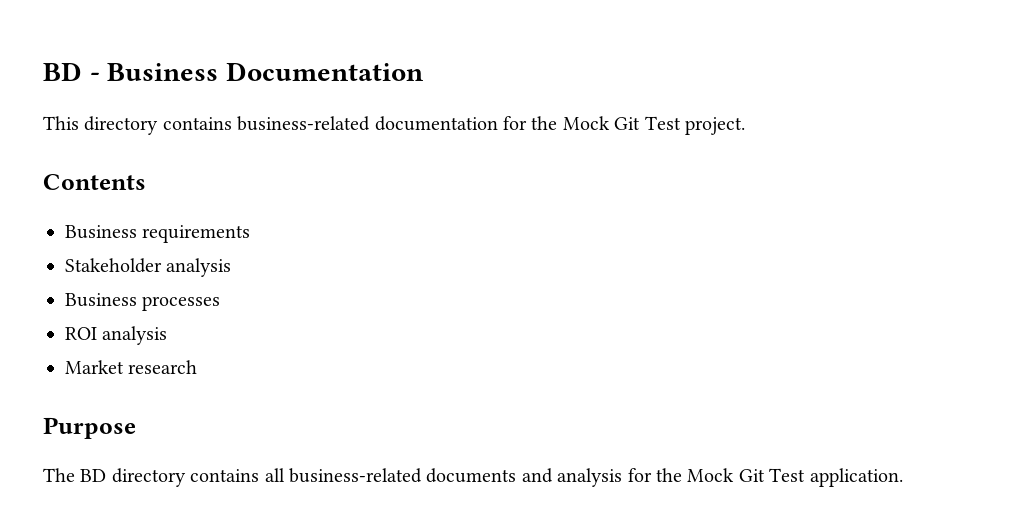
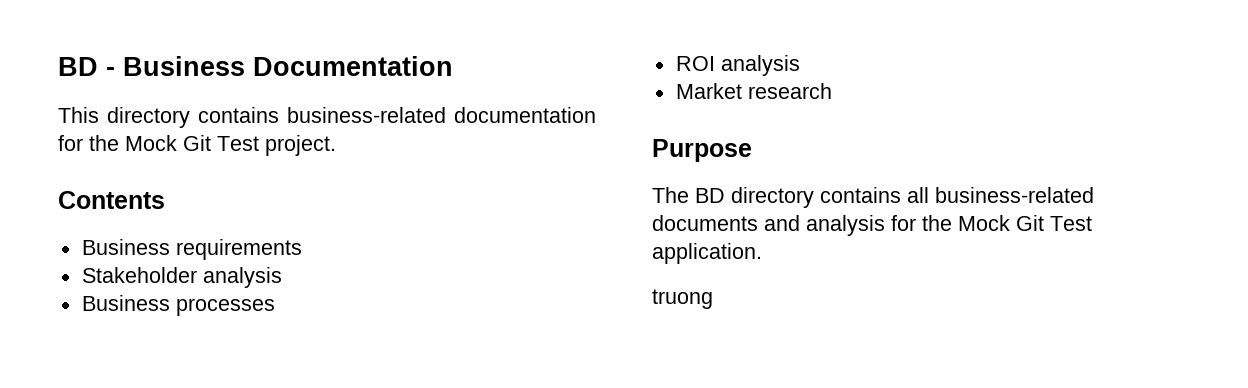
+ truong

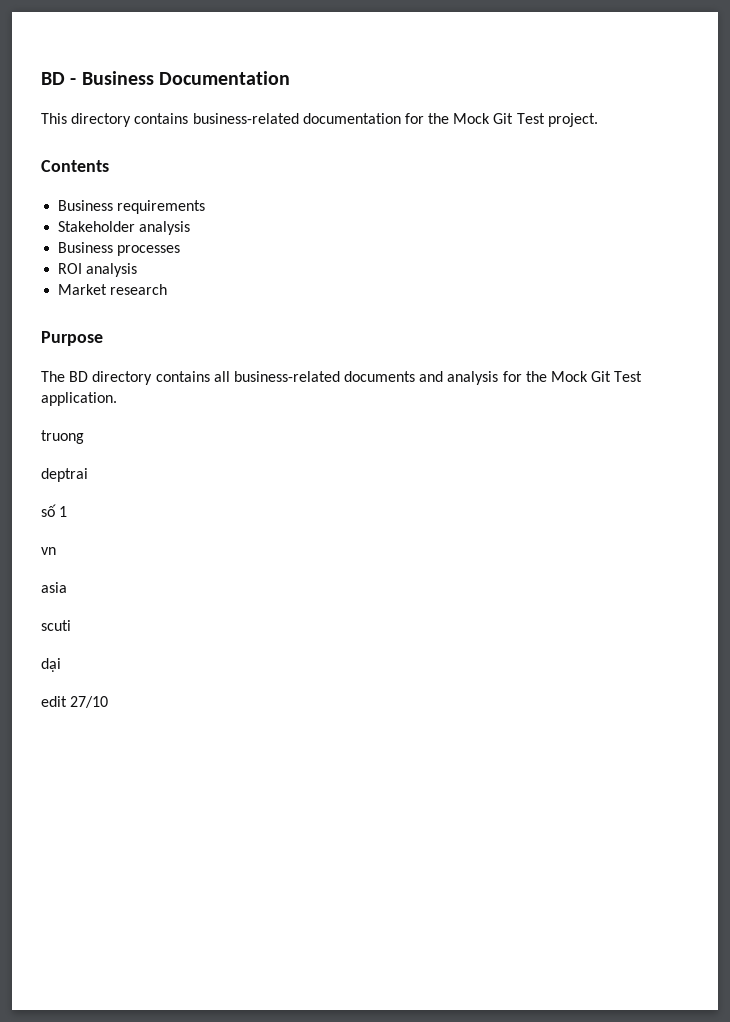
+ deptrai
+ số 1
+ vn
+ asia
+ scuti
+ dại
+ edit 27/10

